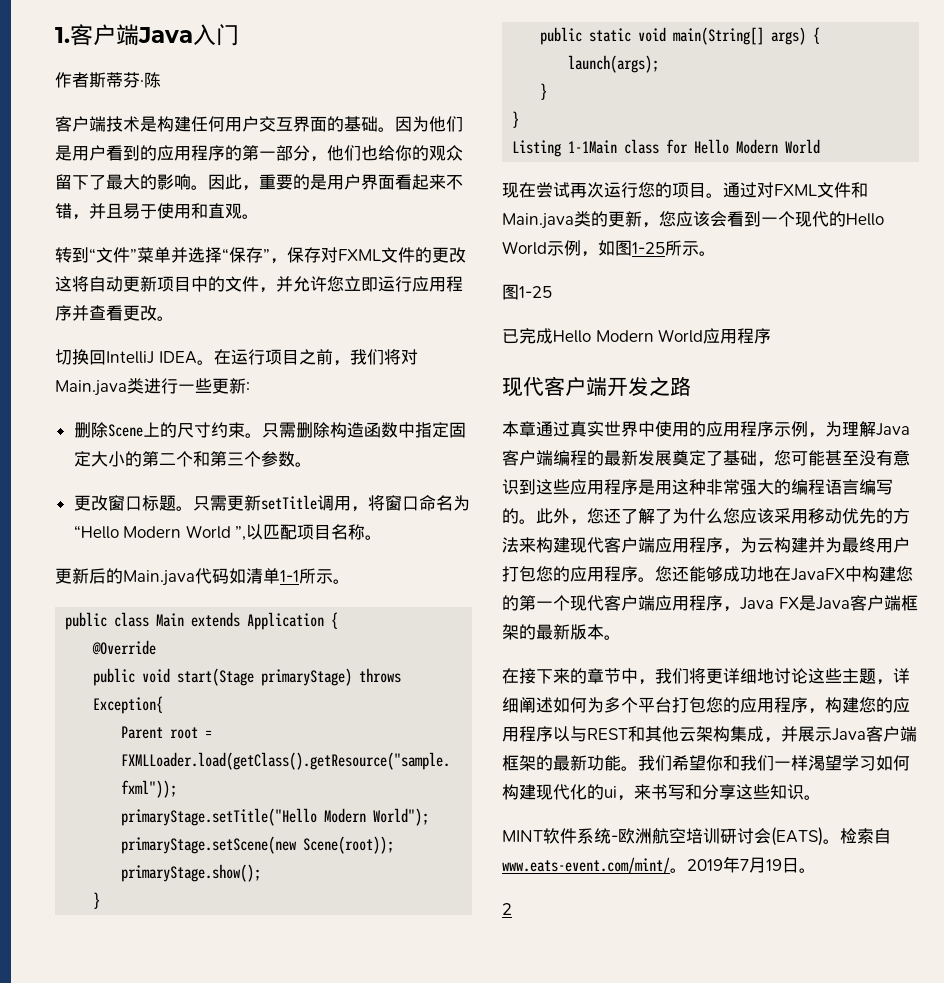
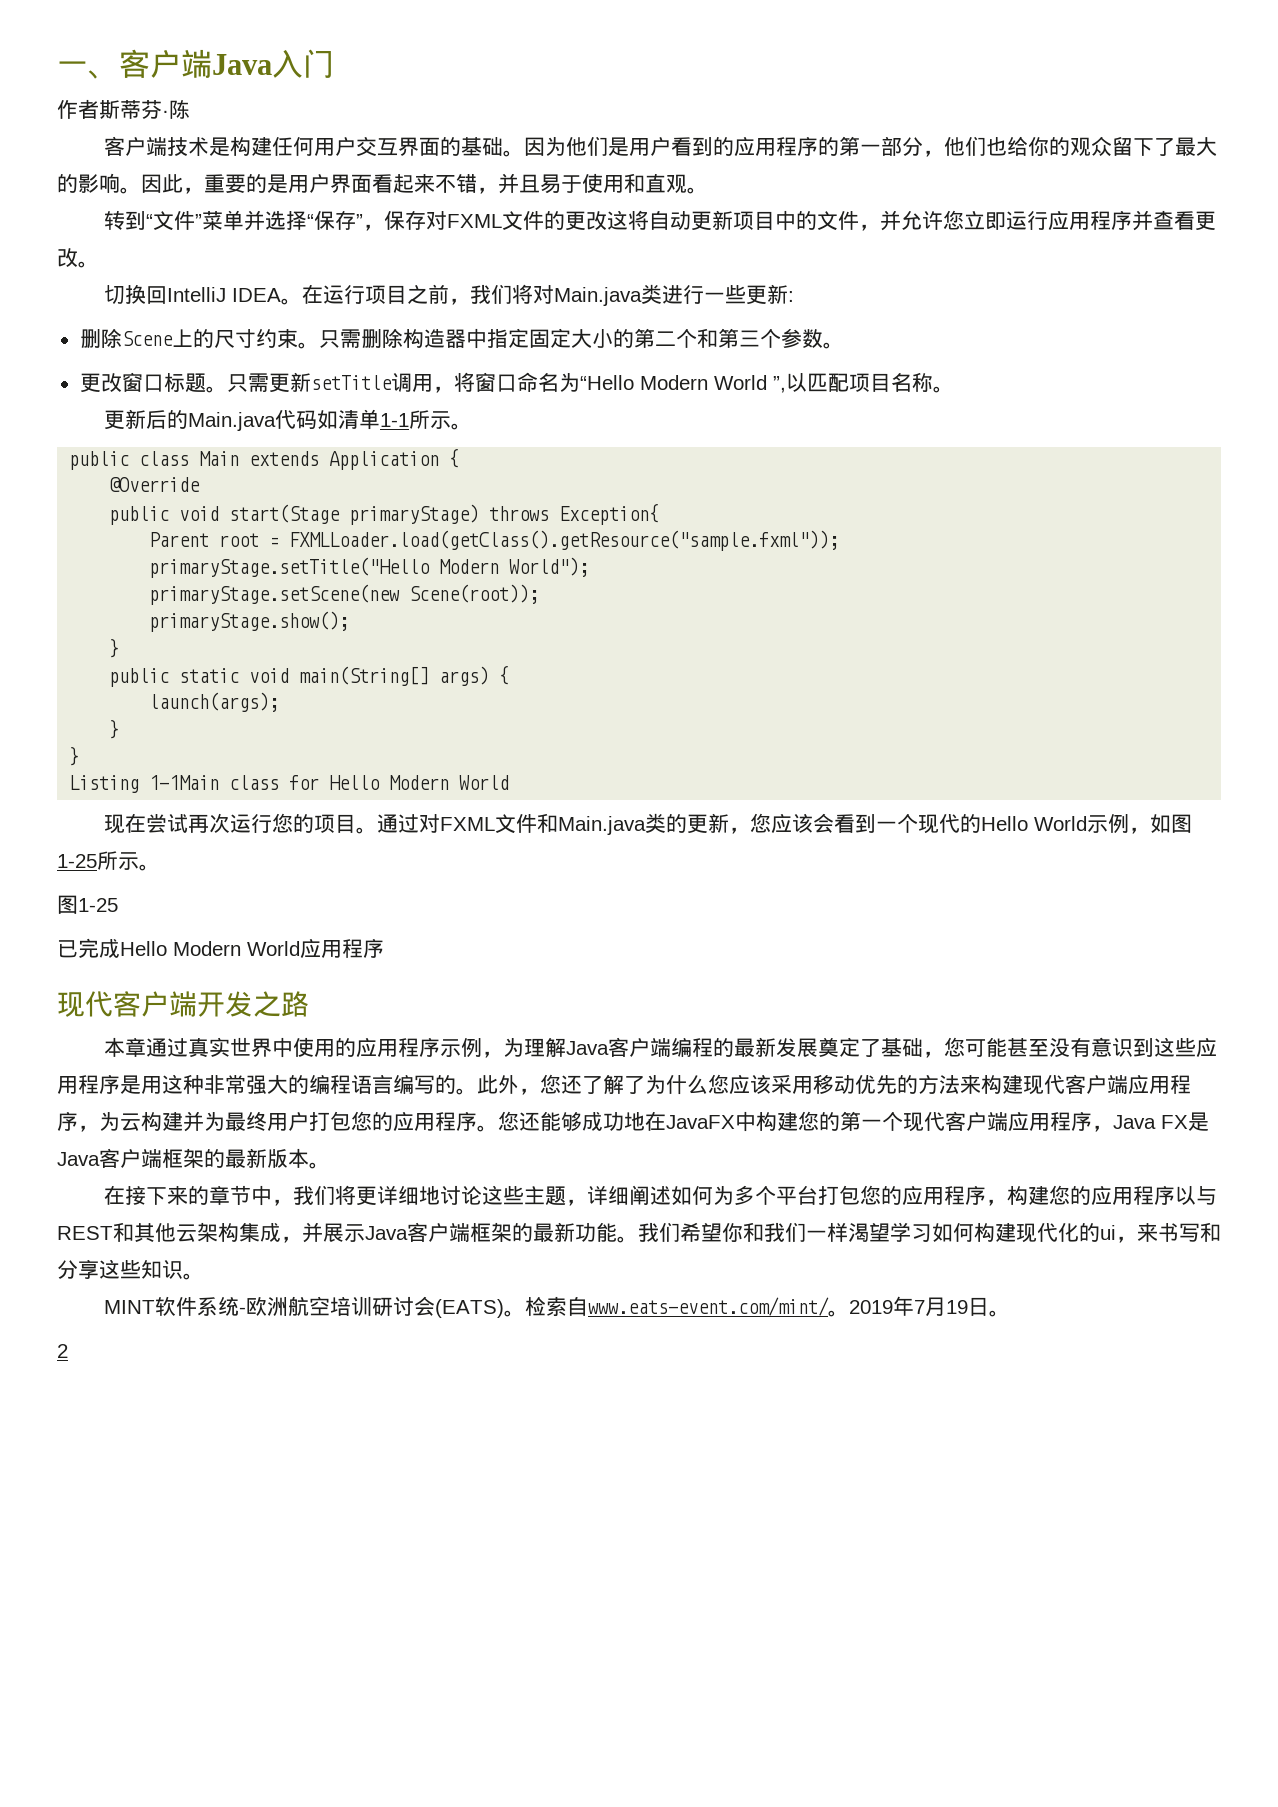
- 1.客户端Java入门
+ 一、客户端Java入门
- 只需删除构造函数中指定固定大小的第二个和第三个参数。
+ 只需删除构造器中指定固定大小的第二个和第三个参数。

